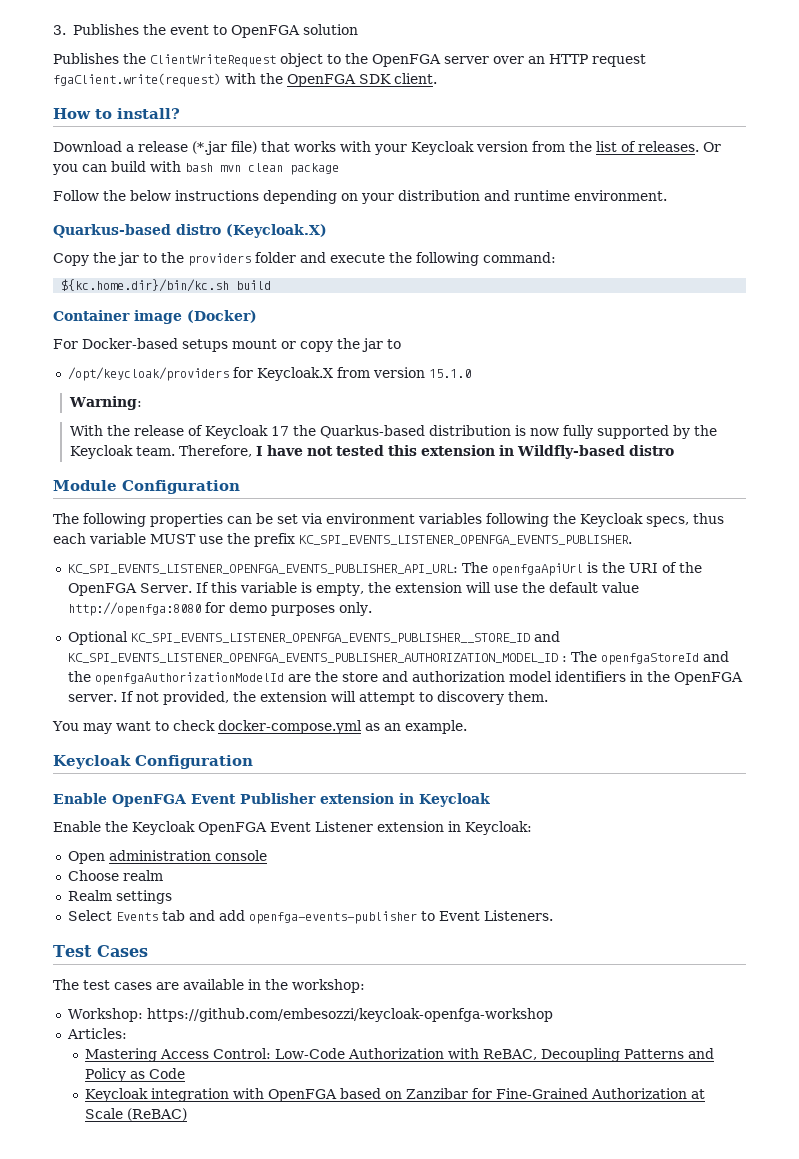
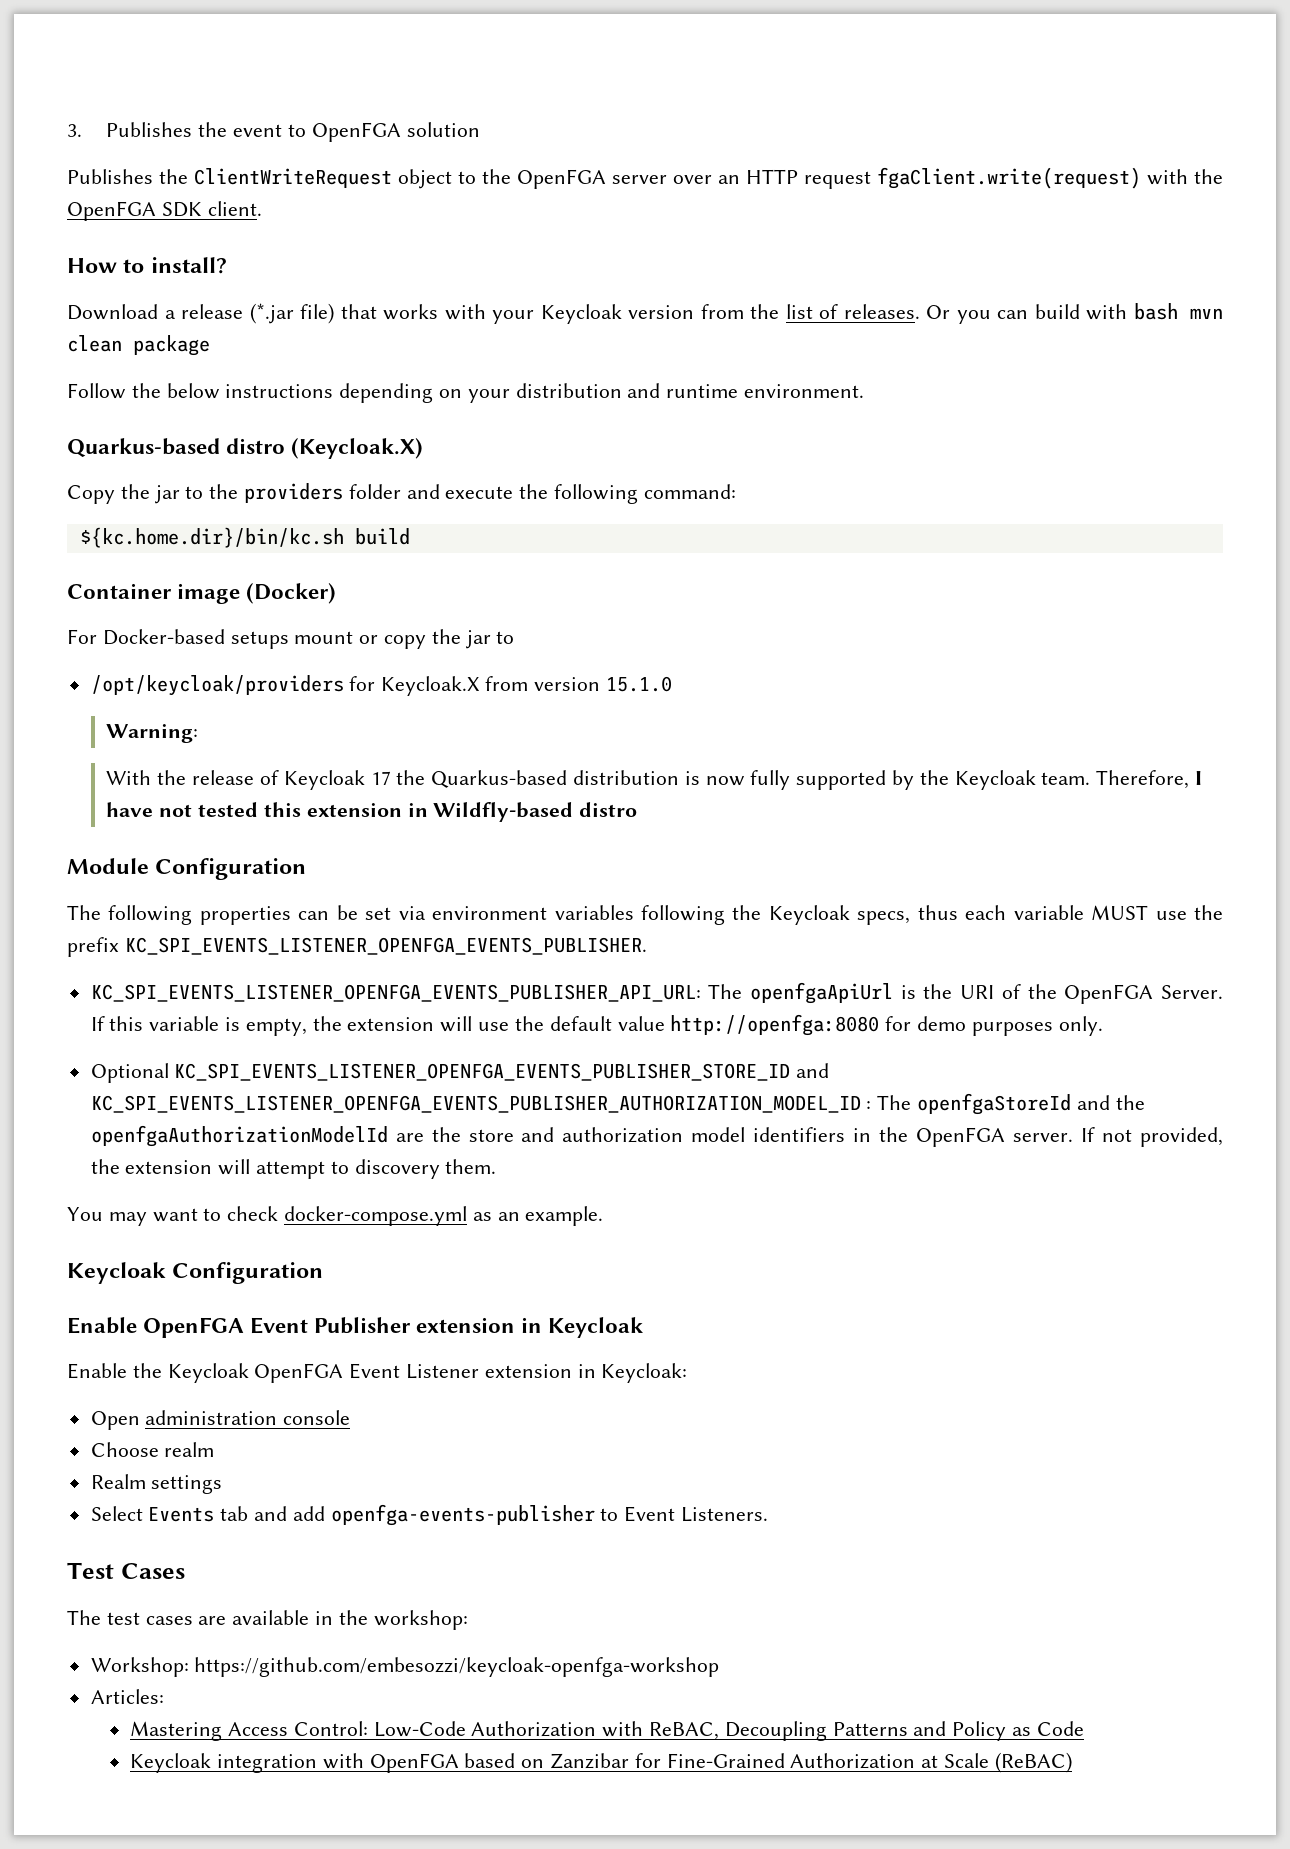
- Optional KC_SPI_EVENTS_LISTENER_OPENFGA_EVENTS_PUBLISHER__STORE_ID and KC_SPI_EVENTS_LISTENER_OPENFGA_EVENTS_PUBLISHER_AUTHORIZATION_MODEL_ID : The openfgaStoreId and the openfgaAuthorizationModelId are the store and authorization model identifiers in the OpenFGA server.
+ Optional KC_SPI_EVENTS_LISTENER_OPENFGA_EVENTS_PUBLISHER_STORE_ID and KC_SPI_EVENTS_LISTENER_OPENFGA_EVENTS_PUBLISHER_AUTHORIZATION_MODEL_ID : The openfgaStoreId and the openfgaAuthorizationModelId are the store and authorization model identifiers in the OpenFGA server.

